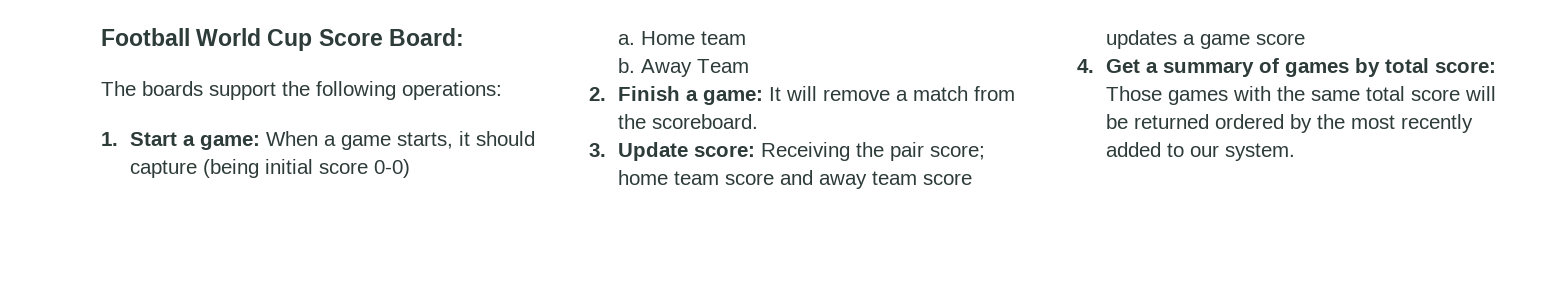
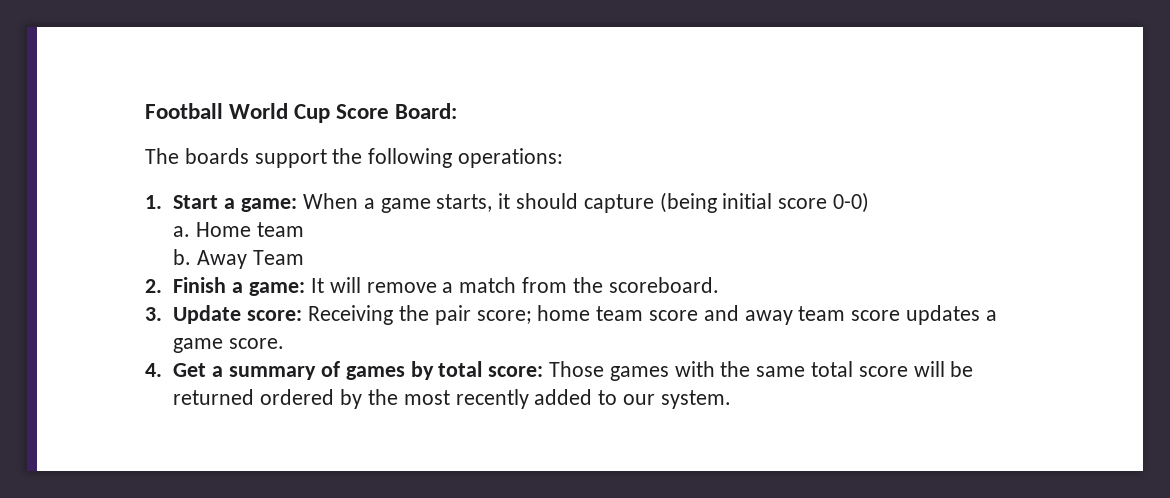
- 3. Update score: Receiving the pair score; home team score and away team score updates a game score
+ 3. Update score: Receiving the pair score; home team score and away team score updates a game score.

